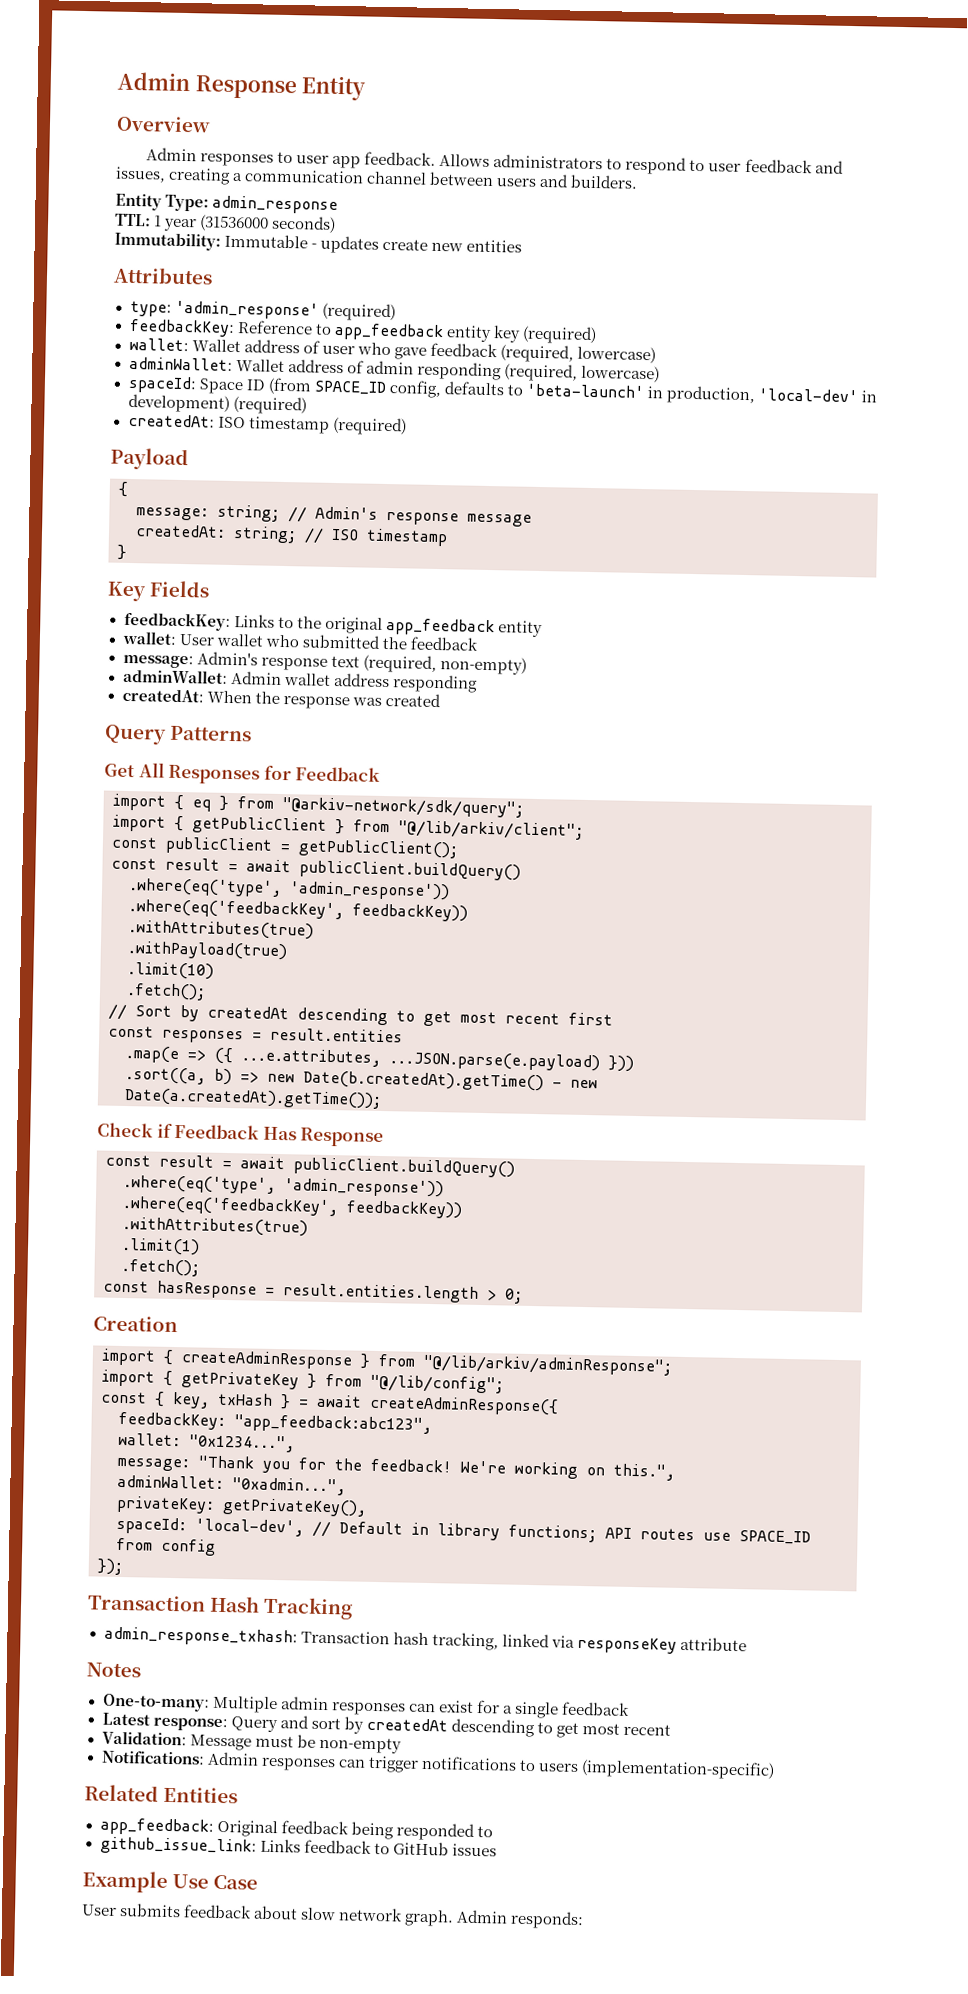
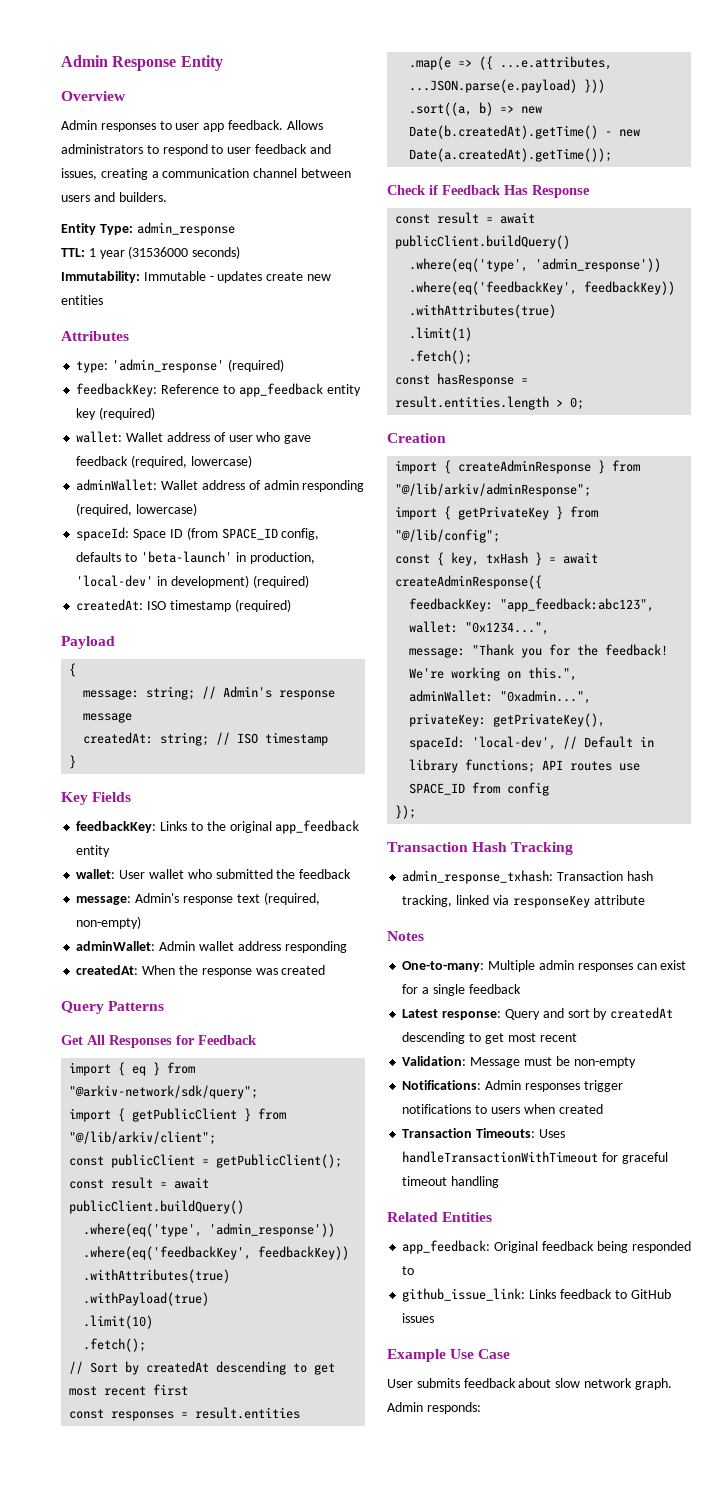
- Notifications: Admin responses can trigger notifications to users (implementation-specific)
+ Notifications: Admin responses trigger notifications to users when created
+ Transaction Timeouts: Uses handleTransactionWithTimeout for graceful timeout handling

